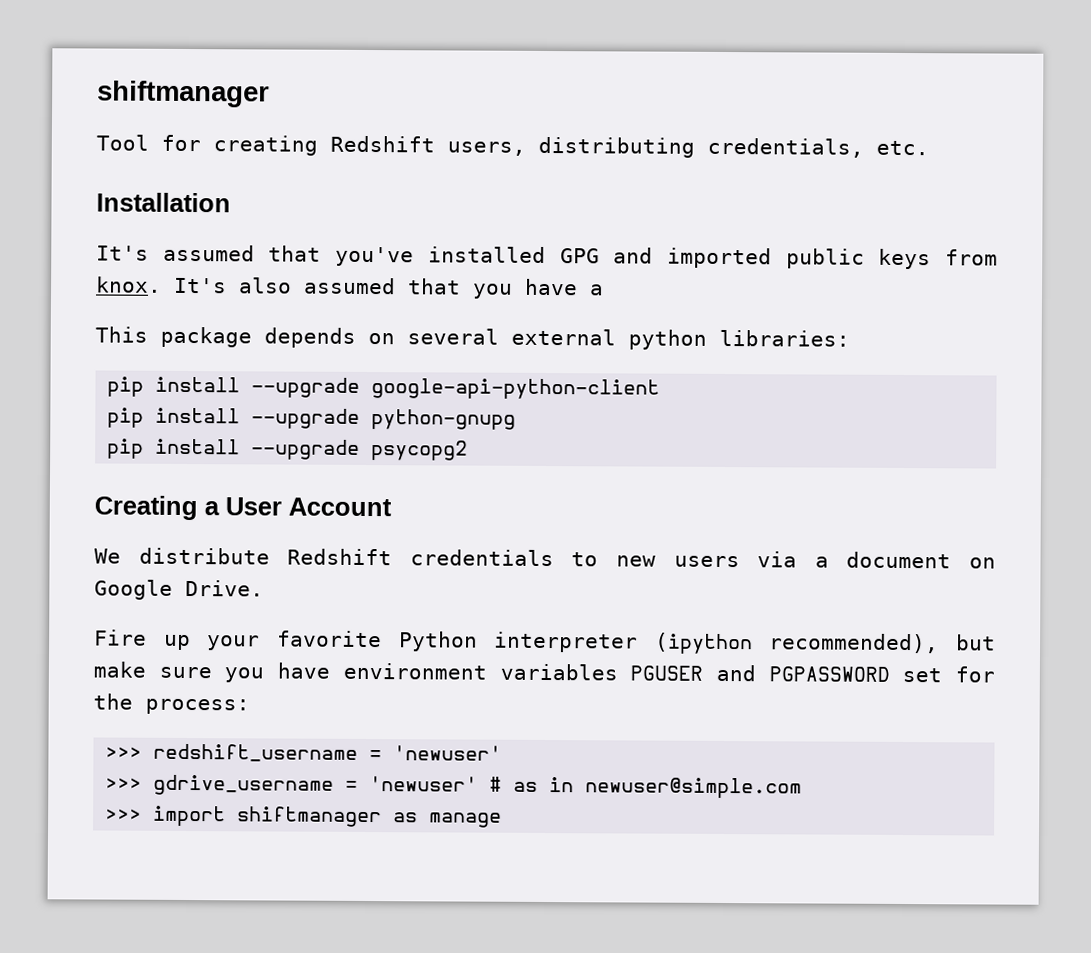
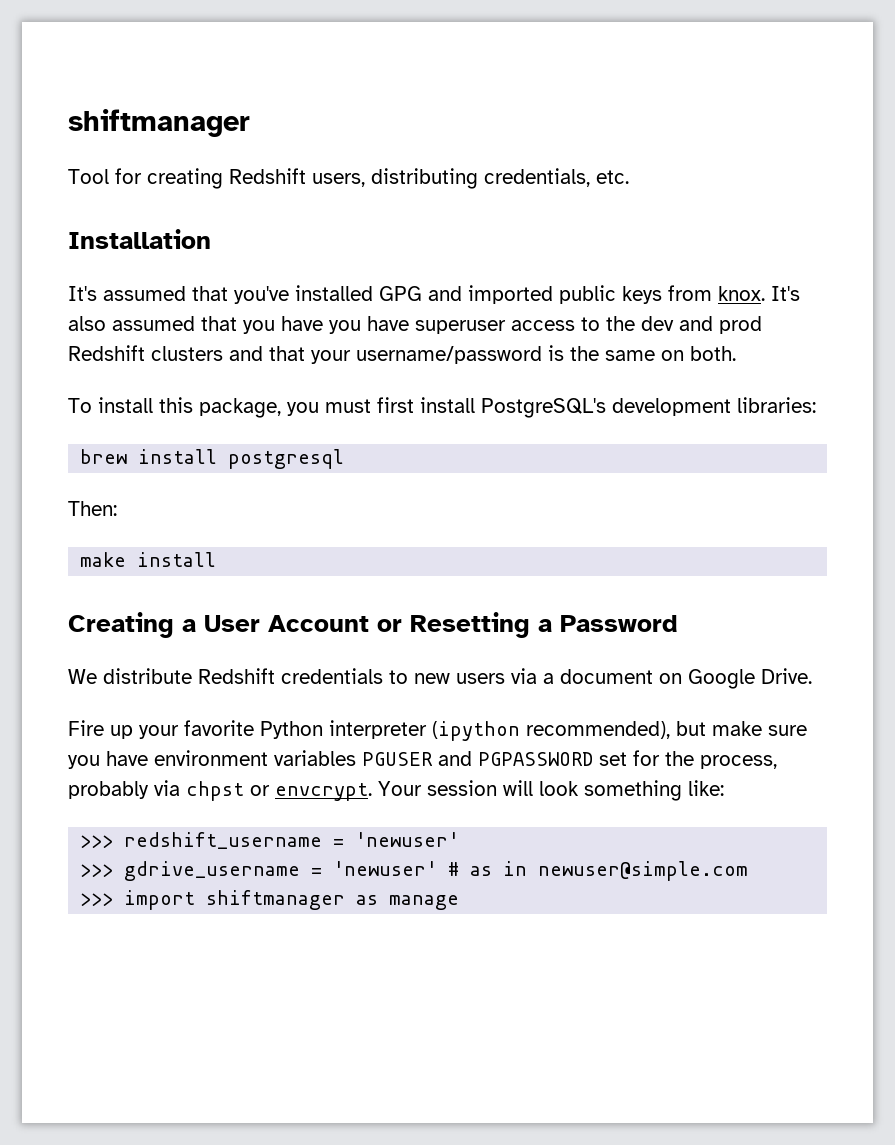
- It's also assumed that you have a
- This package depends on several external python libraries:
- pip install --upgrade google-api-python-client
- pip install --upgrade python-gnupg
- pip install --upgrade psycopg2
+ It's also assumed that you have you have superuser access to the dev and prod Redshift clusters and that your username/password is the same on both.
+ To install this package, you must first install PostgreSQL's development libraries:
+ brew install postgresql
+ Then:
+ make install
- Creating a User Account
+ Creating a User Account or Resetting a Password
- Fire up your favorite Python interpreter (ipython recommended), but make sure you have environment variables PGUSER and PGPASSWORD set for the process:
+ Fire up your favorite Python interpreter (ipython recommended), but make sure you have environment variables PGUSER and PGPASSWORD set for the process, probably via chpst or envcrypt. Your session will look something like:

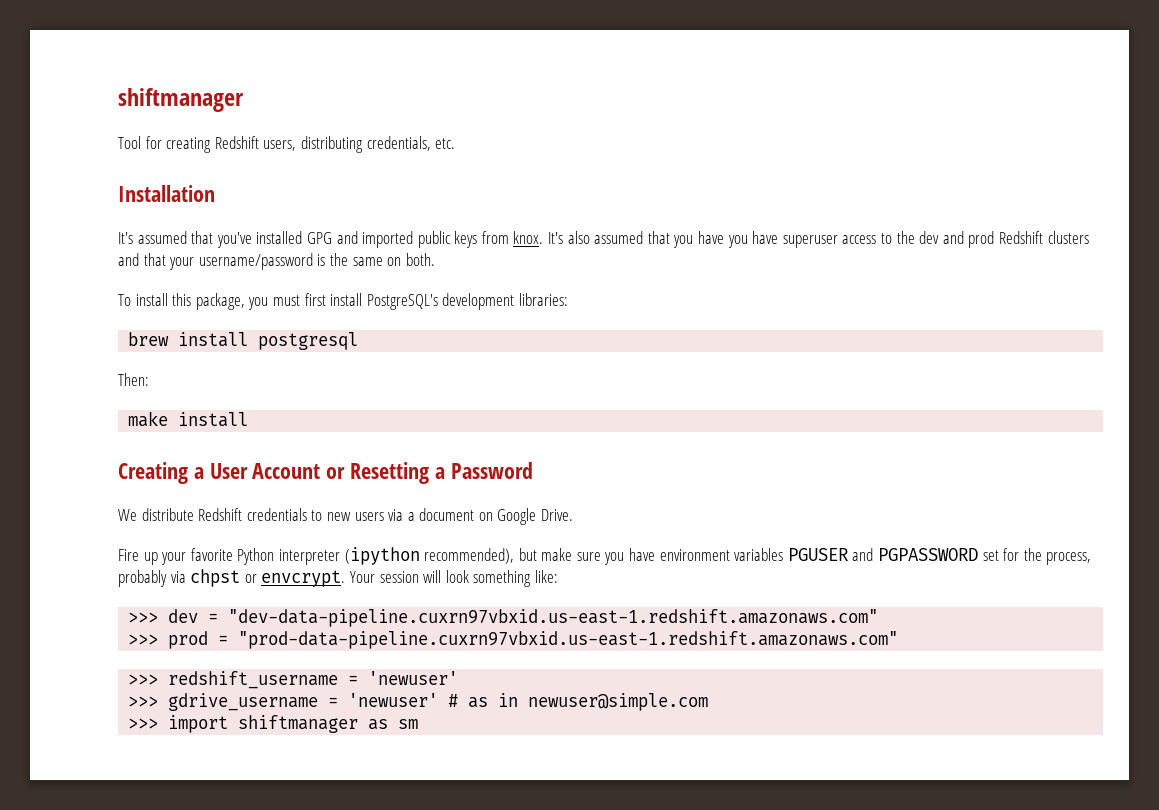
+ >>> dev = "dev-data-pipeline.cuxrn97vbxid.us-east-1.redshift.amazonaws.com"
+ >>> prod = "prod-data-pipeline.cuxrn97vbxid.us-east-1.redshift.amazonaws.com"
- >>> import shiftmanager as manage
+ >>> import shiftmanager as sm

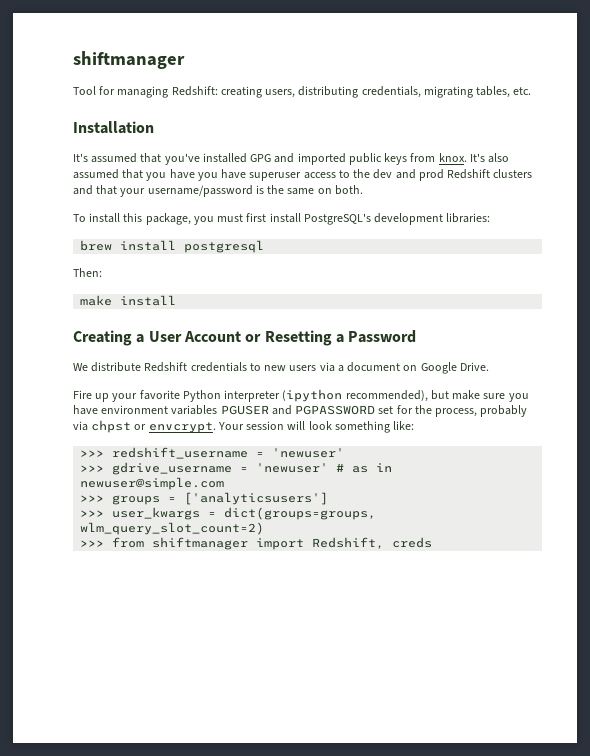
- Tool for creating Redshift users, distributing credentials, etc.
+ Tool for managing Redshift: creating users, distributing credentials, migrating tables, etc.
- >>> dev = "dev-data-pipeline.cuxrn97vbxid.us-east-1.redshift.amazonaws.com"
- >>> prod = "prod-data-pipeline.cuxrn97vbxid.us-east-1.redshift.amazonaws.com"
- >>> import shiftmanager as sm
+ >>> groups = ['analyticsusers']
+ >>> user_kwargs = dict(groups=groups, wlm_query_slot_count=2)
+ >>> from shiftmanager import Redshift, creds

